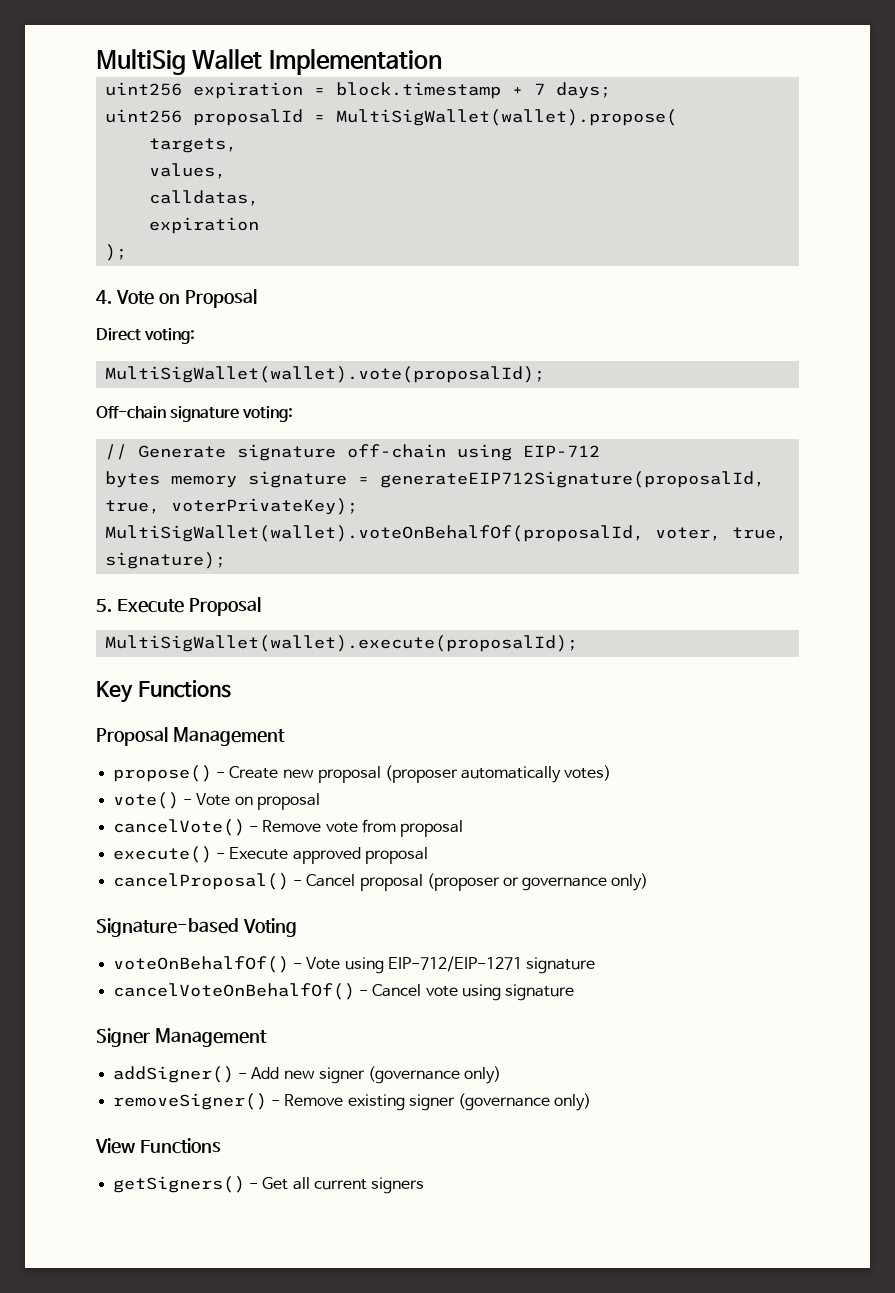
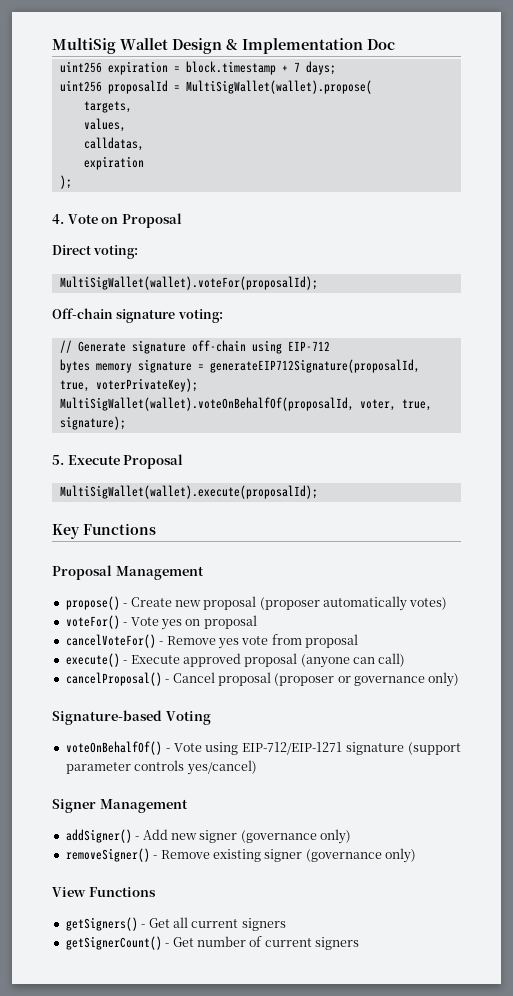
- MultiSig Wallet Implementation
+ MultiSig Wallet Design & Implementation Doc
- MultiSigWallet(wallet).vote(proposalId);
+ MultiSigWallet(wallet).voteFor(proposalId);
- vote() - Vote on proposal
+ voteFor() - Vote yes on proposal
- cancelVote() - Remove vote from proposal
+ cancelVoteFor() - Remove yes vote from proposal
- execute() - Execute approved proposal
+ execute() - Execute approved proposal (anyone can call)
- voteOnBehalfOf() - Vote using EIP-712/EIP-1271 signature
- cancelVoteOnBehalfOf() - Cancel vote using signature
+ voteOnBehalfOf() - Vote using EIP-712/EIP-1271 signature (support parameter controls yes/cancel)
+ getSignerCount() - Get number of current signers

